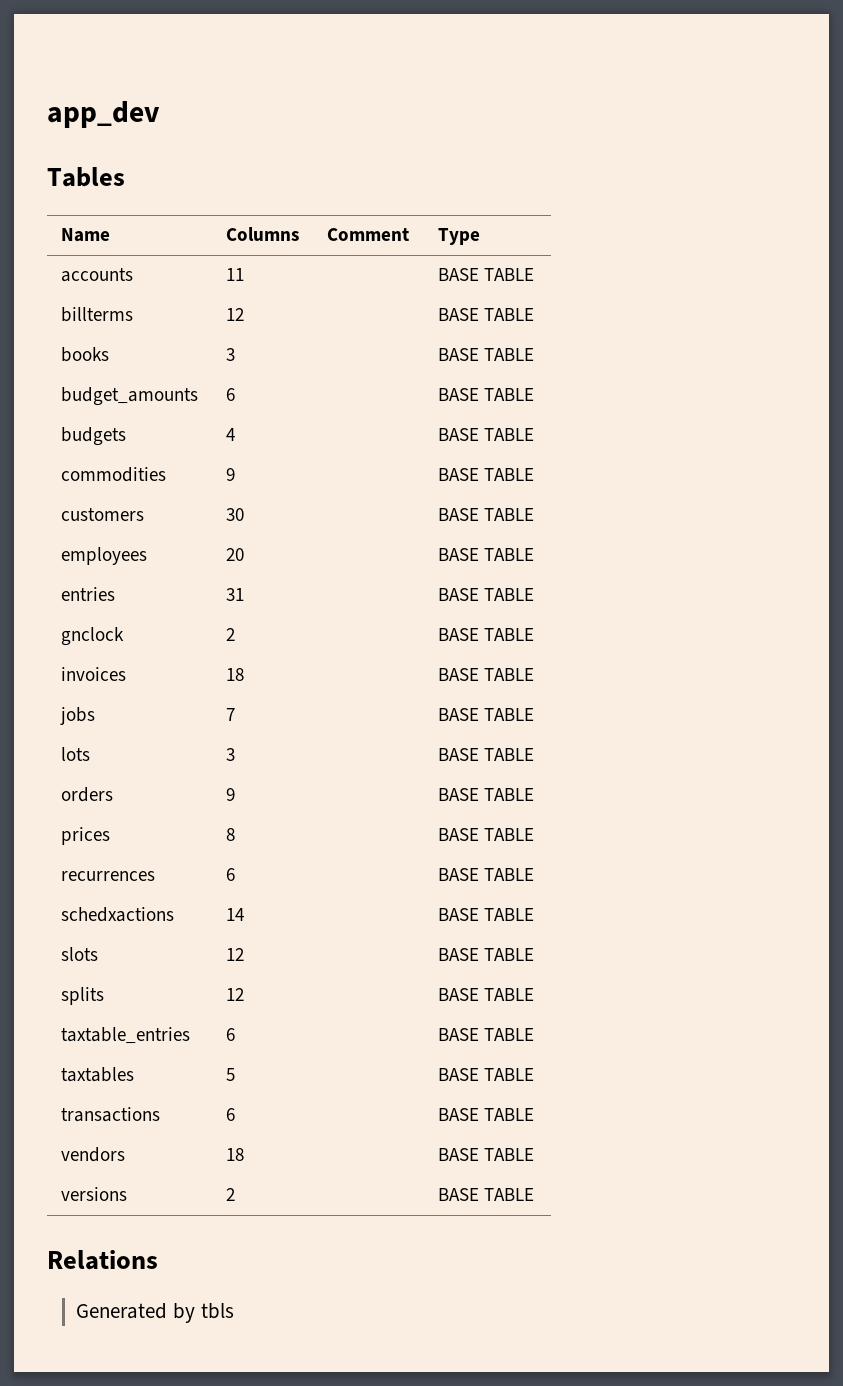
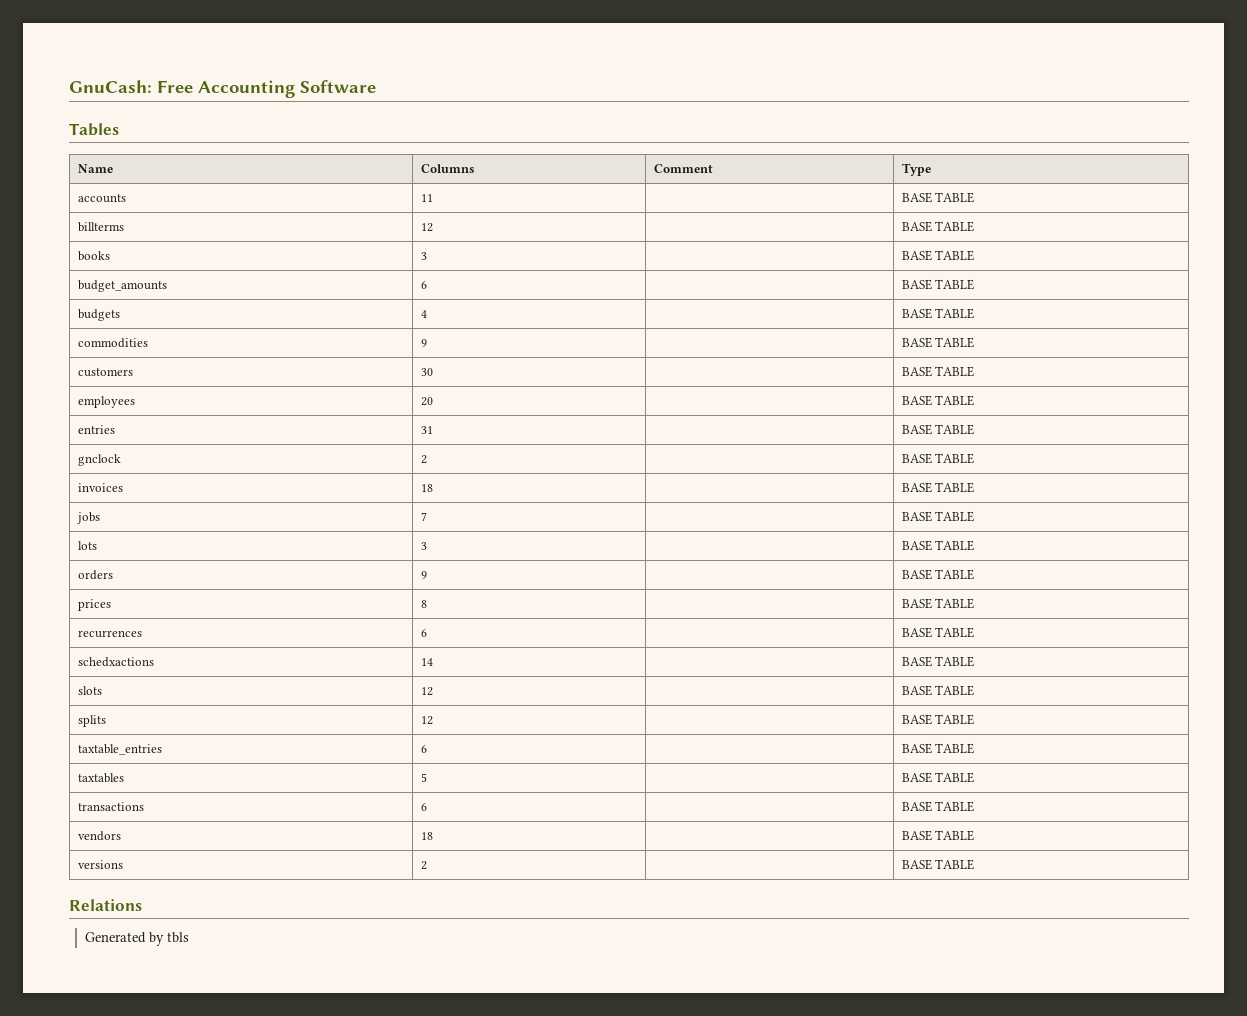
- app_dev
+ GnuCash: Free Accounting Software

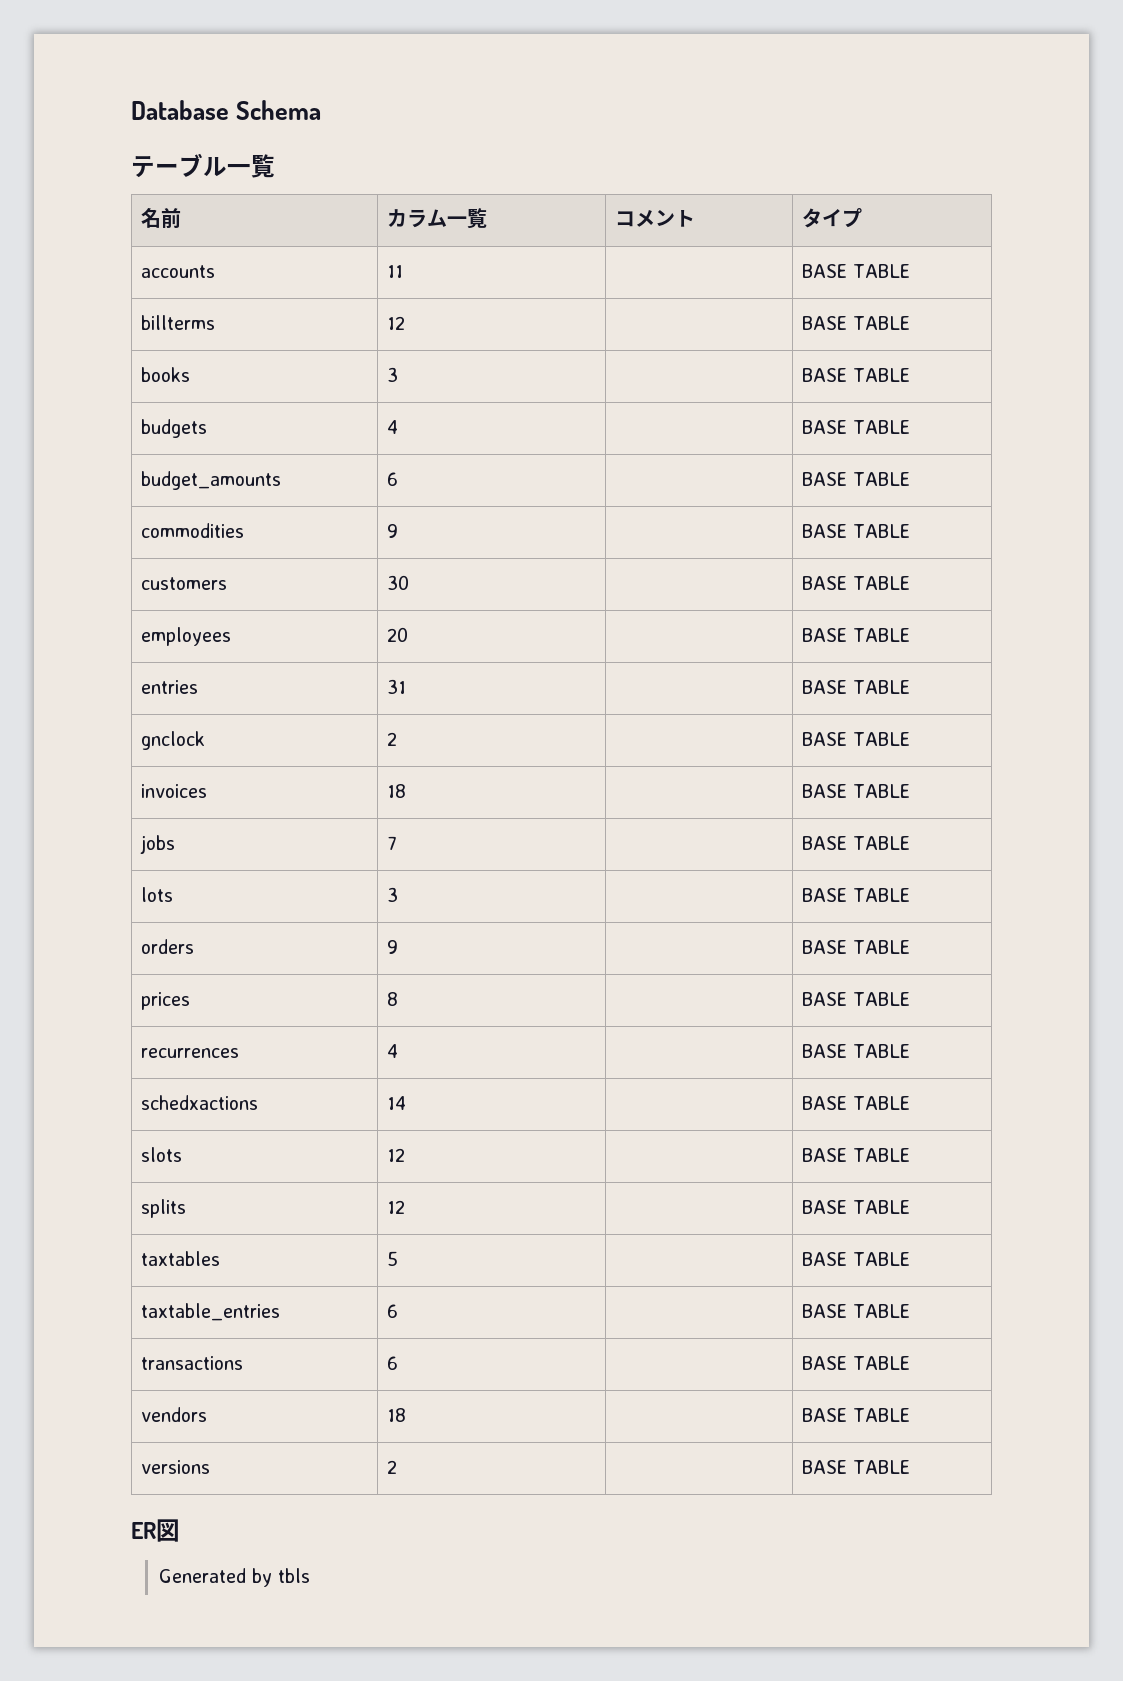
- GnuCash: Free Accounting Software
- Tables
- Name | Columns | Comment | Type
+ Database Schema
+ テーブル一覧
+ 名前 | カラム一覧 | コメント | タイプ
+ budgets | 4 | | BASE TABLE
  budget_amounts | 6 | | BASE TABLE
- budgets | 4 | | BASE TABLE
- recurrences | 6 | | BASE TABLE
+ recurrences | 4 | | BASE TABLE
+ taxtables | 5 | | BASE TABLE
  taxtable_entries | 6 | | BASE TABLE
- taxtables | 5 | | BASE TABLE
- Relations
+ ER図

